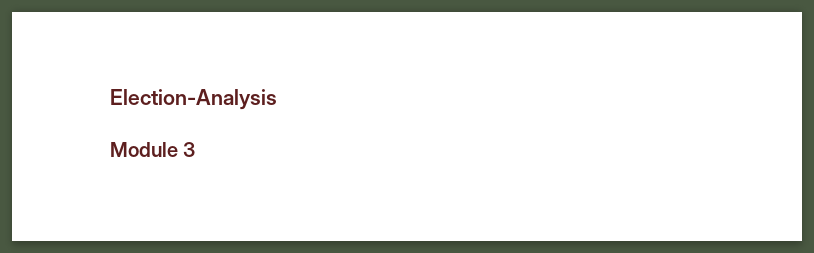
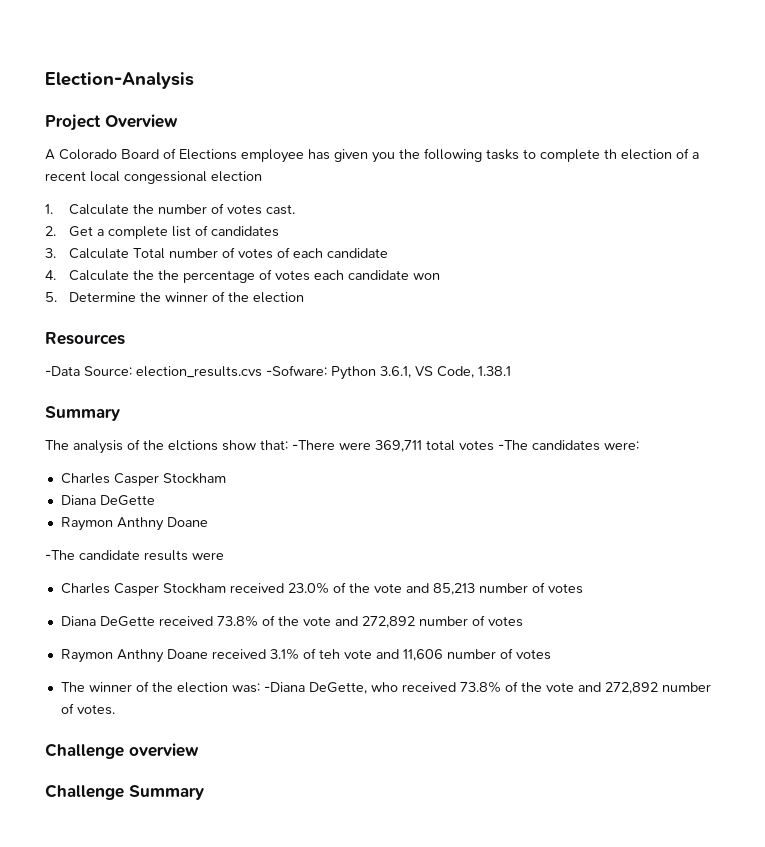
- Module 3
+ Project Overview
+ A Colorado Board of Elections employee has given you the following tasks to complete th election of a recent local congessional election
+ 1. Calculate the number of votes cast.
+ 2. Get a complete list of candidates
+ 3. Calculate Total number of votes of each candidate
+ 4. Calculate the the percentage of votes each candidate won
+ 5. Determine the winner of the election
+ Resources
+ -Data Source: election_results.cvs -Sofware: Python 3.6.1, VS Code, 1.38.1
+ Summary
+ The analysis of the elctions show that: -There were 369,711 total votes -The candidates were:
+ Charles Casper Stockham
+ Diana DeGette
+ Raymon Anthny Doane
+ -The candidate results were
+ Charles Casper Stockham received 23.0% of the vote and 85,213 number of votes
+ Diana DeGette received 73.8% of the vote and 272,892 number of votes
+ Raymon Anthny Doane received 3.1% of teh vote and 11,606 number of votes
+ The winner of the election was: -Diana DeGette, who received 73.8% of the vote and 272,892 number of votes.
+ Challenge overview
+ Challenge Summary

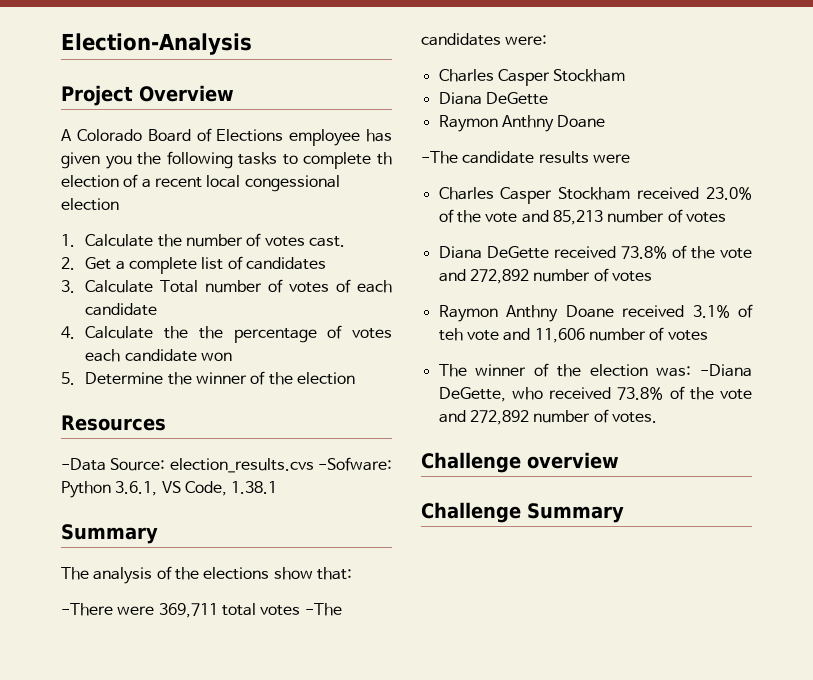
- The analysis of the elctions show that: -There were 369,711 total votes -The candidates were:
+ The analysis of the elections show that:
+ -There were 369,711 total votes -The candidates were:

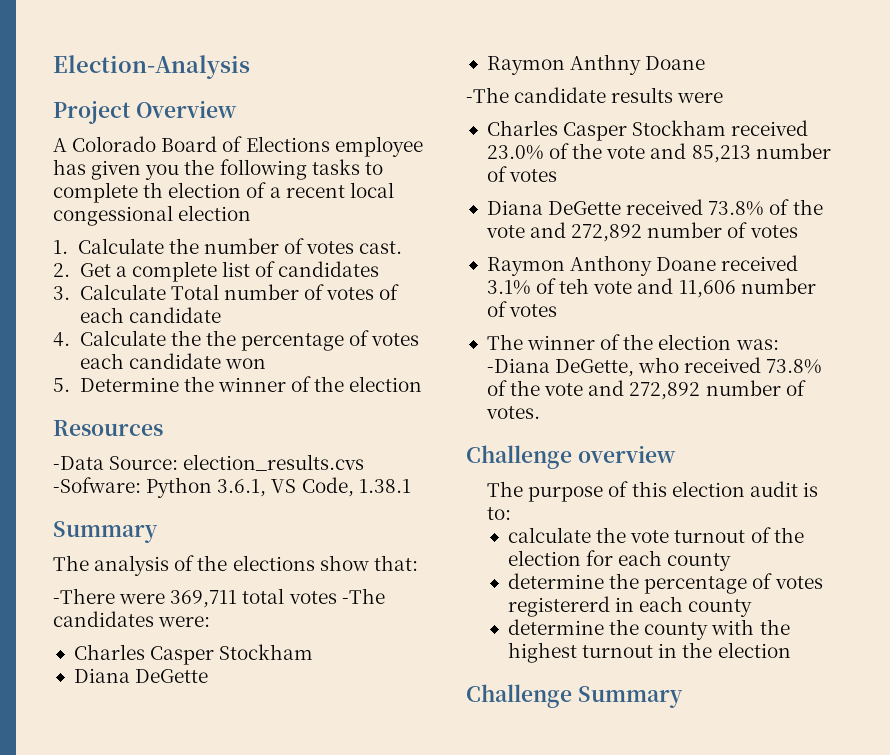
- Raymon Anthny Doane received 3.1% of teh vote and 11,606 number of votes
+ Raymon Anthony Doane received 3.1% of teh vote and 11,606 number of votes
+ The purpose of this election audit is to:
+ calculate the vote turnout of the election for each county
+ determine the percentage of votes registererd in each county
+ determine the county with the highest turnout in the election

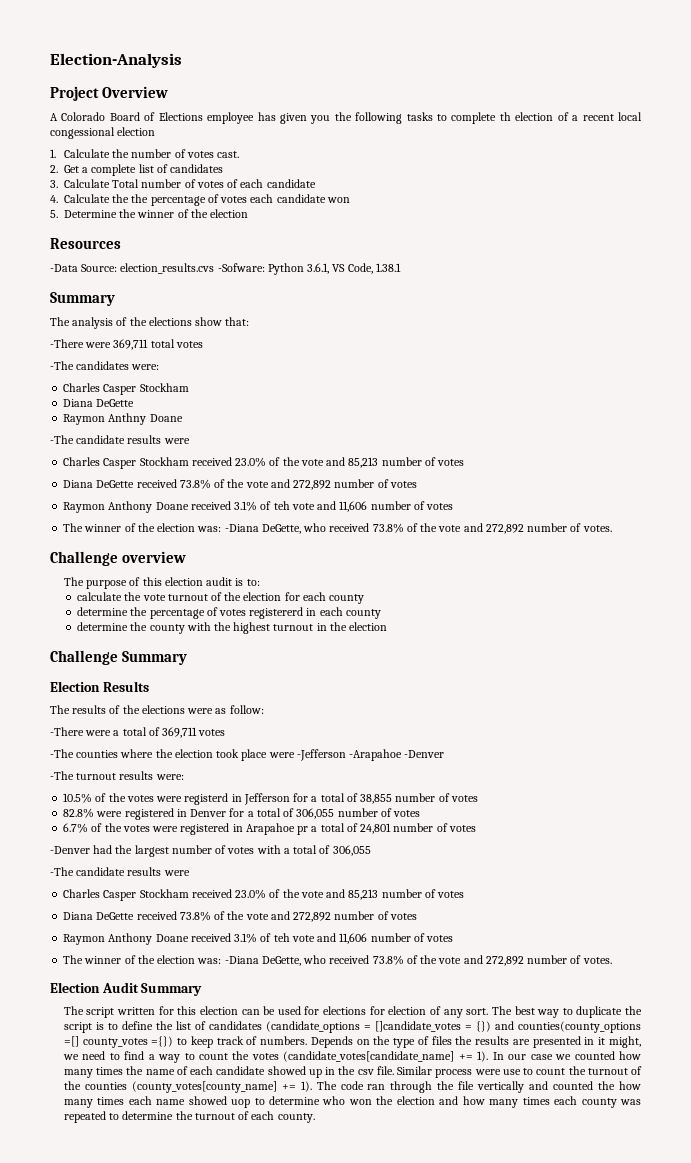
- -There were 369,711 total votes -The candidates were:
+ -There were 369,711 total votes
+ -The candidates were:
+ Election Results
+ The results of the elections were as follow:
+ -There were a total of 369,711 votes
+ -The counties where the election took place were -Jefferson -Arapahoe -Denver
+ -The turnout results were:
+ 10.5% of the votes were registerd in Jefferson for a total of 38,855 number of votes
+ 82.8% were registered in Denver for a total of 306,055 number of votes
+ 6.7% of the votes were registered in Arapahoe pr a total of 24,801 number of votes
+ -Denver had the largest number of votes with a total of 306,055
+ -The candidate results were
+ Charles Casper Stockham received 23.0% of the vote and 85,213 number of votes
+ Diana DeGette received 73.8% of the vote and 272,892 number of votes
+ Raymon Anthony Doane received 3.1% of teh vote and 11,606 number of votes
+ The winner of the election was: -Diana DeGette, who received 73.8% of the vote and 272,892 number of votes.
+ Election Audit Summary
+ The script written for this election can be used for elections for election of any sort. The best way to duplicate the script is to define the list of candidates (candidate_options = []candidate_votes = {}) and counties(county_options =[] county_votes ={}) to keep track of numbers. Depends on the type of files the results are presented in it might, we need to find a way to count the votes (candidate_votes[candidate_name] += 1). In our case we counted how many times the name of each candidate showed up in the csv file. Similar process were use to count the turnout of the counties (county_votes[county_name] += 1). The code ran through the file vertically and counted the how many times each name showed uop to determine who won the election and how many times each county was repeated to determine the turnout of each county.

